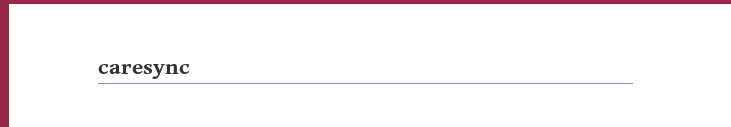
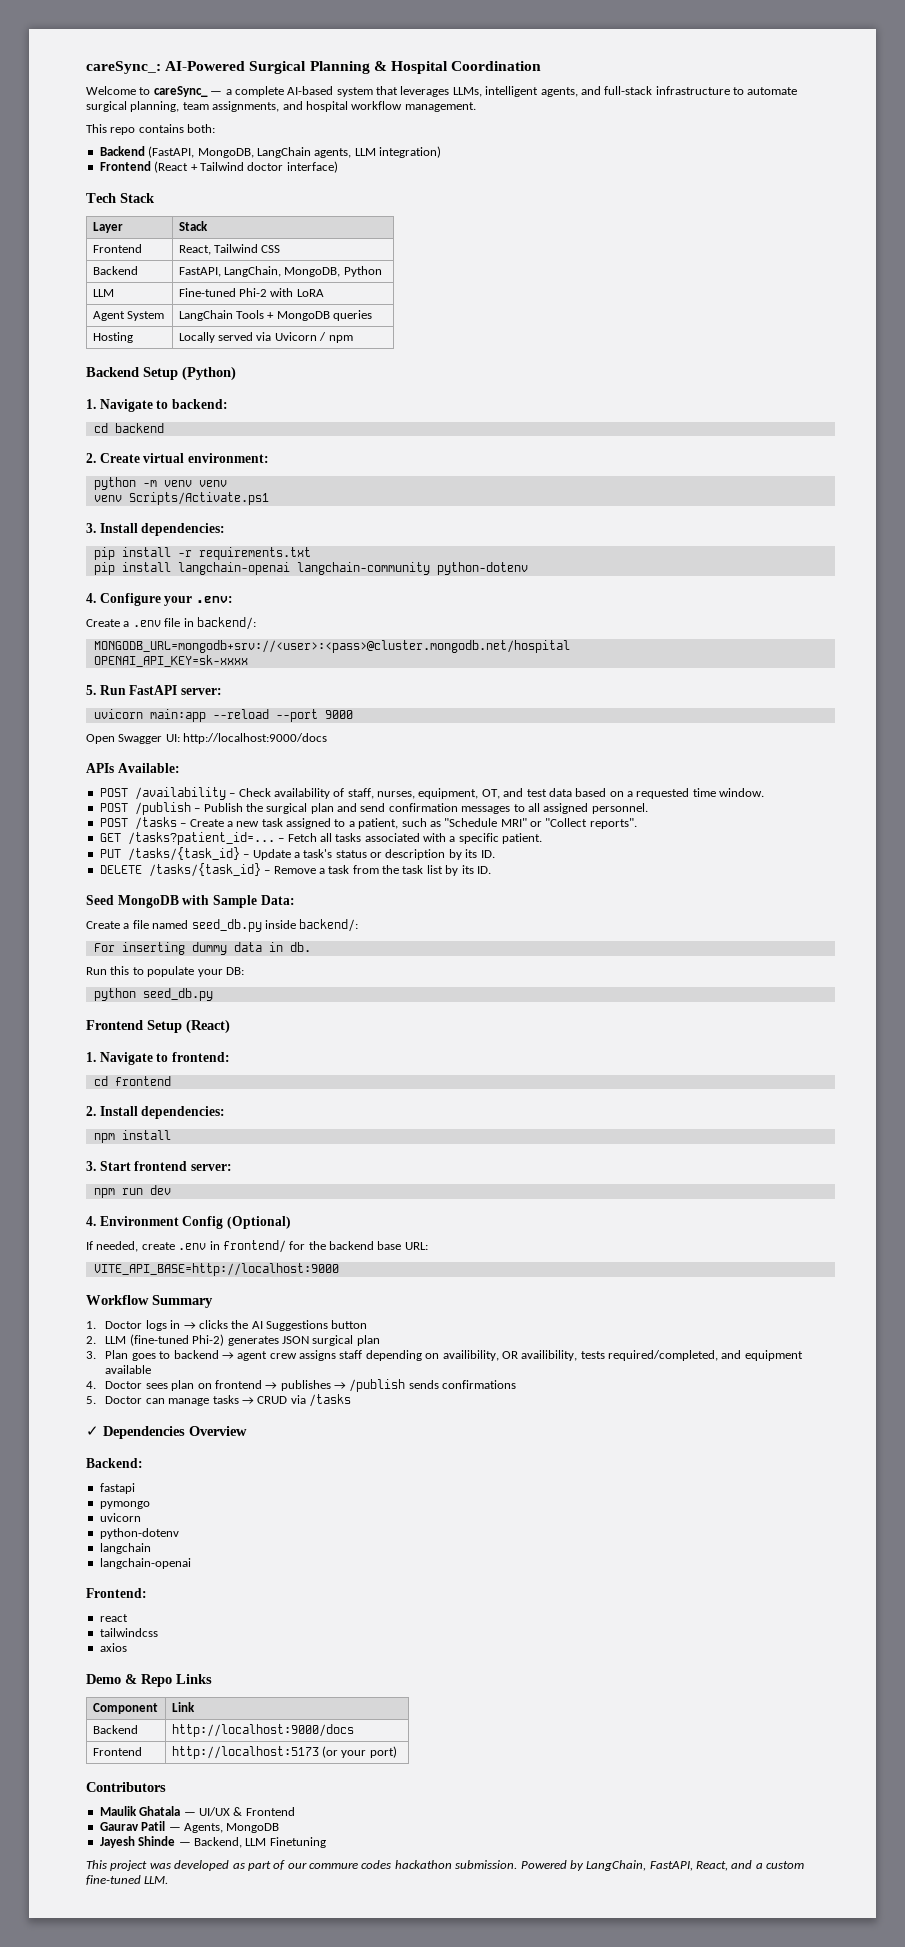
- caresync
+ careSync_: AI-Powered Surgical Planning & Hospital Coordination
+ Welcome to careSync_ — a complete AI-based system that leverages LLMs, intelligent agents, and full-stack infrastructure to automate surgical planning, team assignments, and hospital workflow management.
+ This repo contains both:
+ Backend (FastAPI, MongoDB, LangChain agents, LLM integration)
+ Frontend (React + Tailwind doctor interface)
+ Tech Stack
+ Layer | Stack
+ Frontend | React, Tailwind CSS
+ Backend | FastAPI, LangChain, MongoDB, Python
+ LLM | Fine-tuned Phi-2 with LoRA
+ Agent System | LangChain Tools + MongoDB queries
+ Hosting | Locally served via Uvicorn / npm
+ Backend Setup (Python)
+ 1. Navigate to backend:
+ cd backend
+ 2. Create virtual environment:
+ python -m venv venv
+ venv Scripts/Activate.ps1
+ 3. Install dependencies:
+ pip install -r requirements.txt
+ pip install langchain-openai langchain-community python-dotenv
+ 4. Configure your .env:
+ Create a .env file in backend/:
+ MONGODB_URL=mongodb+srv://<user>:<pass>@cluster.mongodb.net/hospital
+ OPENAI_API_KEY=sk-xxxx
+ 5. Run FastAPI server:
+ uvicorn main:app --reload --port 9000
+ Open Swagger UI: http://localhost:9000/docs
+ APIs Available:
+ POST /availability – Check availability of staff, nurses, equipment, OT, and test data based on a requested time window.
+ POST /publish – Publish the surgical plan and send confirmation messages to all assigned personnel.
+ POST /tasks – Create a new task assigned to a patient, such as "Schedule MRI" or "Collect reports".
+ GET /tasks?patient_id=... – Fetch all tasks associated with a specific patient.
+ PUT /tasks/{task_id} – Update a task's status or description by its ID.
+ DELETE /tasks/{task_id} – Remove a task from the task list by its ID.
+ Seed MongoDB with Sample Data:
+ Create a file named seed_db.py inside backend/:
+ For inserting dummy data in db.
+ Run this to populate your DB:
+ python seed_db.py
+ Frontend Setup (React)
+ 1. Navigate to frontend:
+ cd frontend
+ 2. Install dependencies:
+ npm install
+ 3. Start frontend server:
+ npm run dev
+ 4. Environment Config (Optional)
+ If needed, create .env in frontend/ for the backend base URL:
+ VITE_API_BASE=http://localhost:9000
+ Workflow Summary
+ 1. Doctor logs in → clicks the AI Suggestions button
+ 2. LLM (fine-tuned Phi-2) generates JSON surgical plan
+ 3. Plan goes to backend → agent crew assigns staff depending on availibility, OR availibility, tests required/completed, and equipment available
+ 4. Doctor sees plan on frontend → publishes → /publish sends confirmations
+ 5. Doctor can manage tasks → CRUD via /tasks
+ ✓ Dependencies Overview
+ Backend:
+ fastapi
+ pymongo
+ uvicorn
+ python-dotenv
+ langchain
+ langchain-openai
+ Frontend:
+ react
+ tailwindcss
+ axios
+ Demo & Repo Links
+ Component | Link
+ Backend | http://localhost:9000/docs
+ Frontend | http://localhost:5173 (or your port)
+ Contributors
+ Maulik Ghatala — UI/UX & Frontend
+ Gaurav Patil — Agents, MongoDB
+ Jayesh Shinde — Backend, LLM Finetuning
+ This project was developed as part of our commure codes hackathon submission. Powered by LangChain, FastAPI, React, and a custom fine-tuned LLM.

